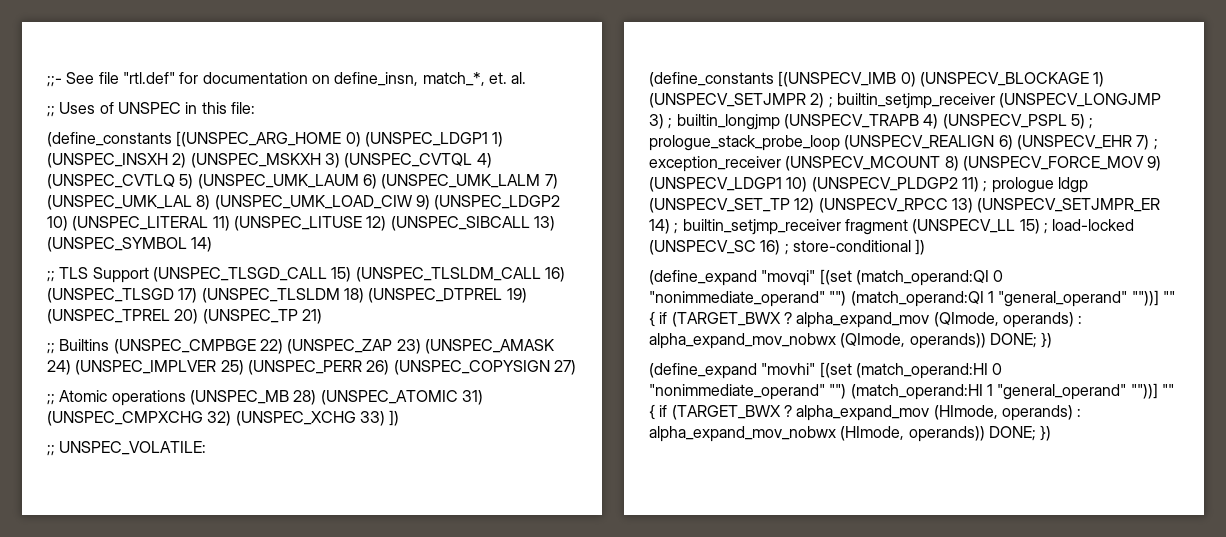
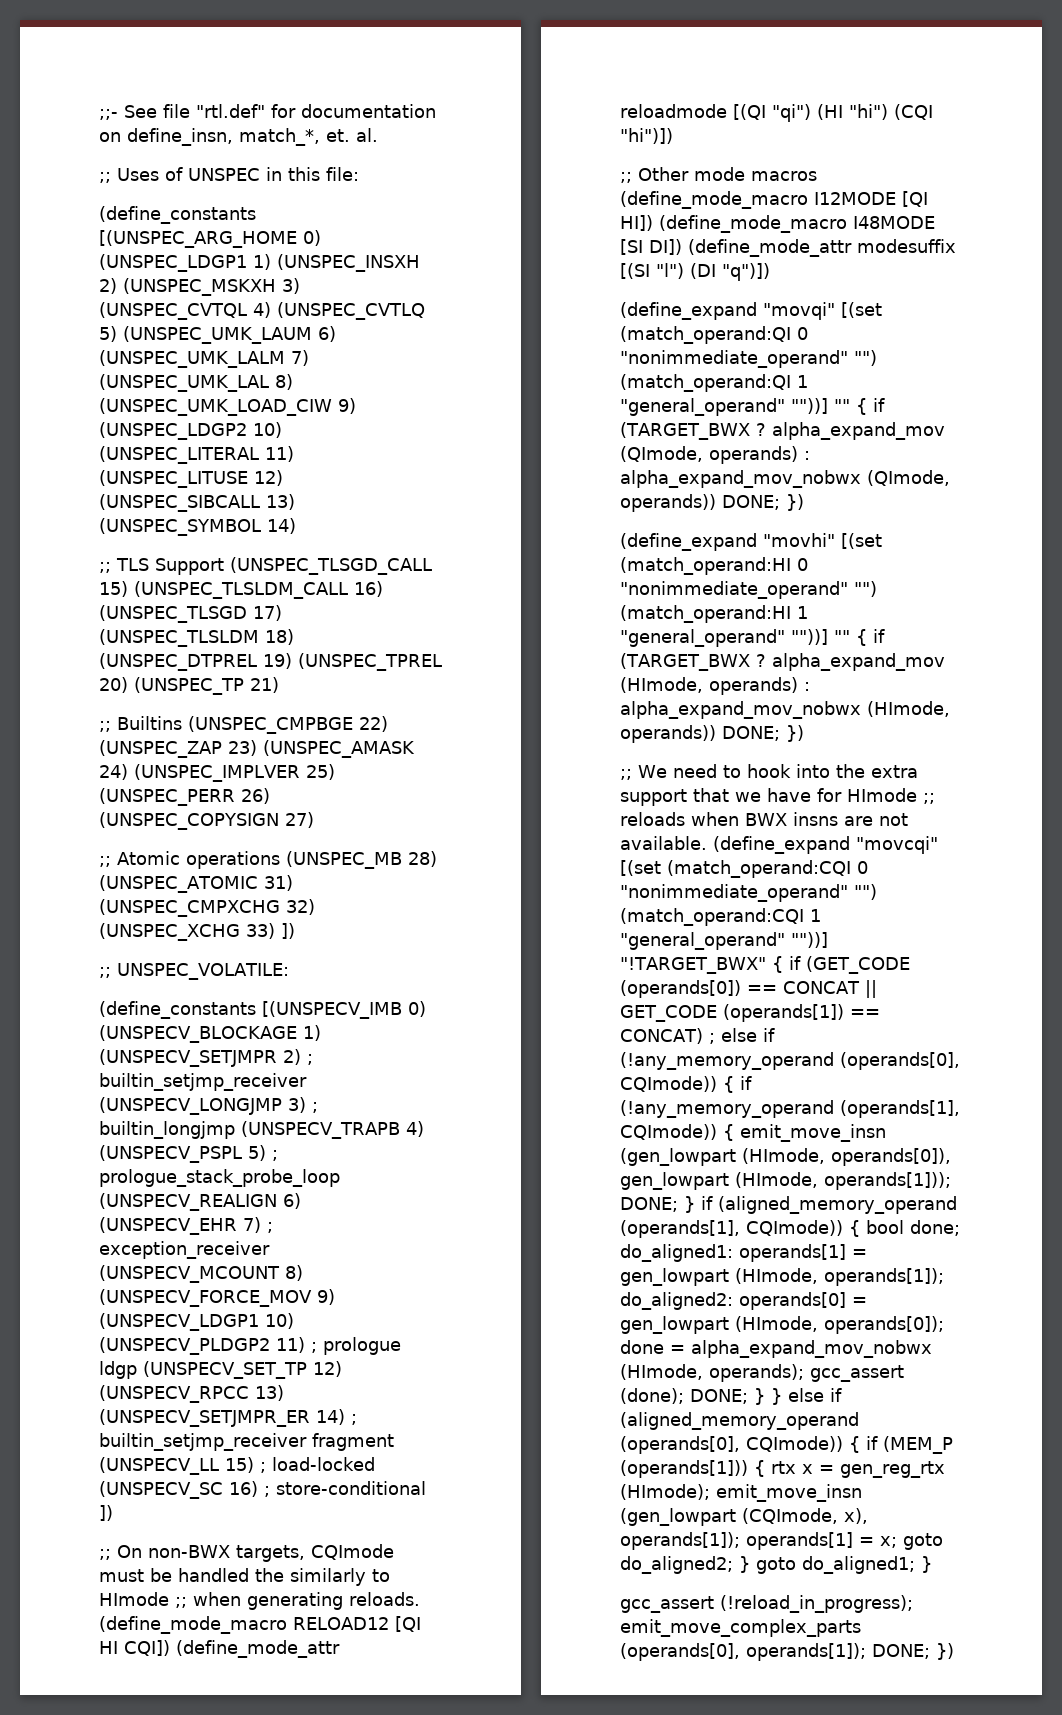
+ ;; On non-BWX targets, CQImode must be handled the similarly to HImode ;; when generating reloads. (define_mode_macro RELOAD12 [QI HI CQI]) (define_mode_attr reloadmode [(QI "qi") (HI "hi") (CQI "hi")])
+ ;; Other mode macros (define_mode_macro I12MODE [QI HI]) (define_mode_macro I48MODE [SI DI]) (define_mode_attr modesuffix [(SI "l") (DI "q")])
+ ;; We need to hook into the extra support that we have for HImode ;; reloads when BWX insns are not available. (define_expand "movcqi" [(set (match_operand:CQI 0 "nonimmediate_operand" "") (match_operand:CQI 1 "general_operand" ""))] "!TARGET_BWX" { if (GET_CODE (operands[0]) == CONCAT || GET_CODE (operands[1]) == CONCAT) ; else if (!any_memory_operand (operands[0], CQImode)) { if (!any_memory_operand (operands[1], CQImode)) { emit_move_insn (gen_lowpart (HImode, operands[0]), gen_lowpart (HImode, operands[1])); DONE; } if (aligned_memory_operand (operands[1], CQImode)) { bool done; do_aligned1: operands[1] = gen_lowpart (HImode, operands[1]); do_aligned2: operands[0] = gen_lowpart (HImode, operands[0]); done = alpha_expand_mov_nobwx (HImode, operands); gcc_assert (done); DONE; } } else if (aligned_memory_operand (operands[0], CQImode)) { if (MEM_P (operands[1])) { rtx x = gen_reg_rtx (HImode); emit_move_insn (gen_lowpart (CQImode, x), operands[1]); operands[1] = x; goto do_aligned2; } goto do_aligned1; }
+ gcc_assert (!reload_in_progress); emit_move_complex_parts (operands[0], operands[1]); DONE; })

